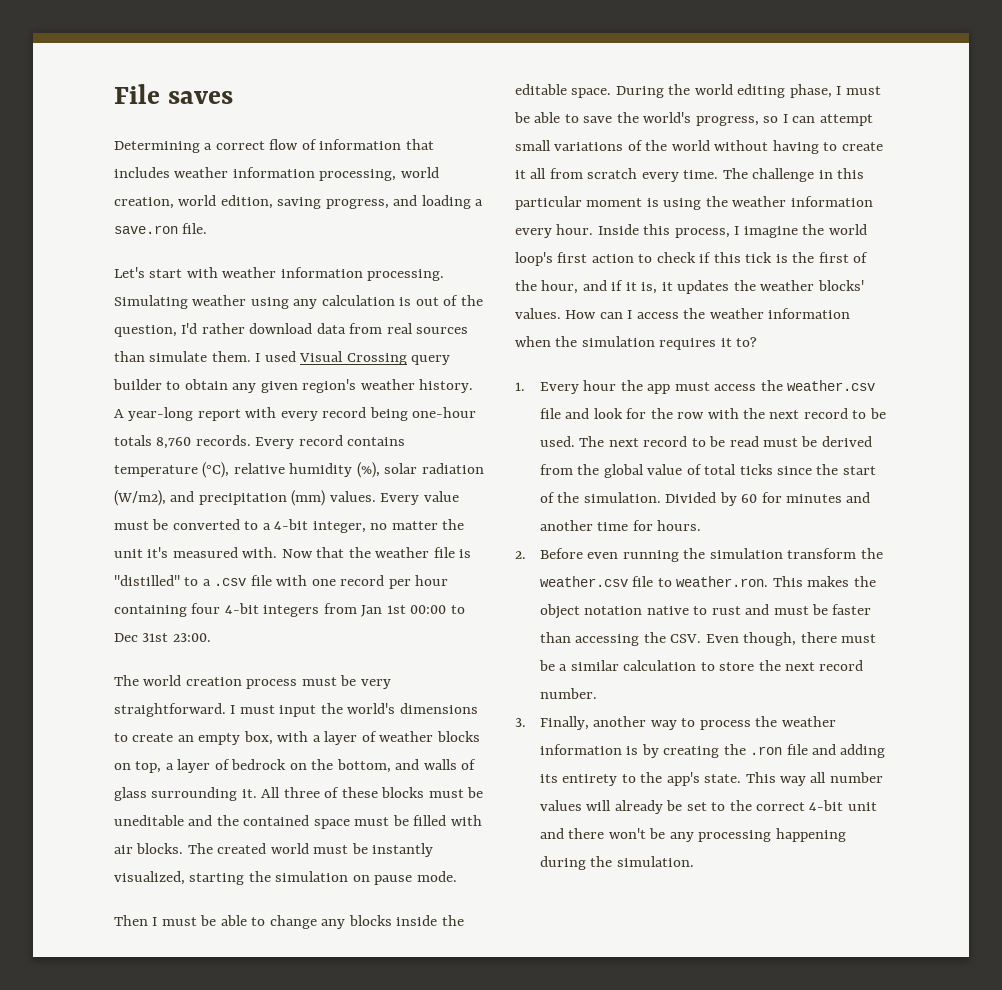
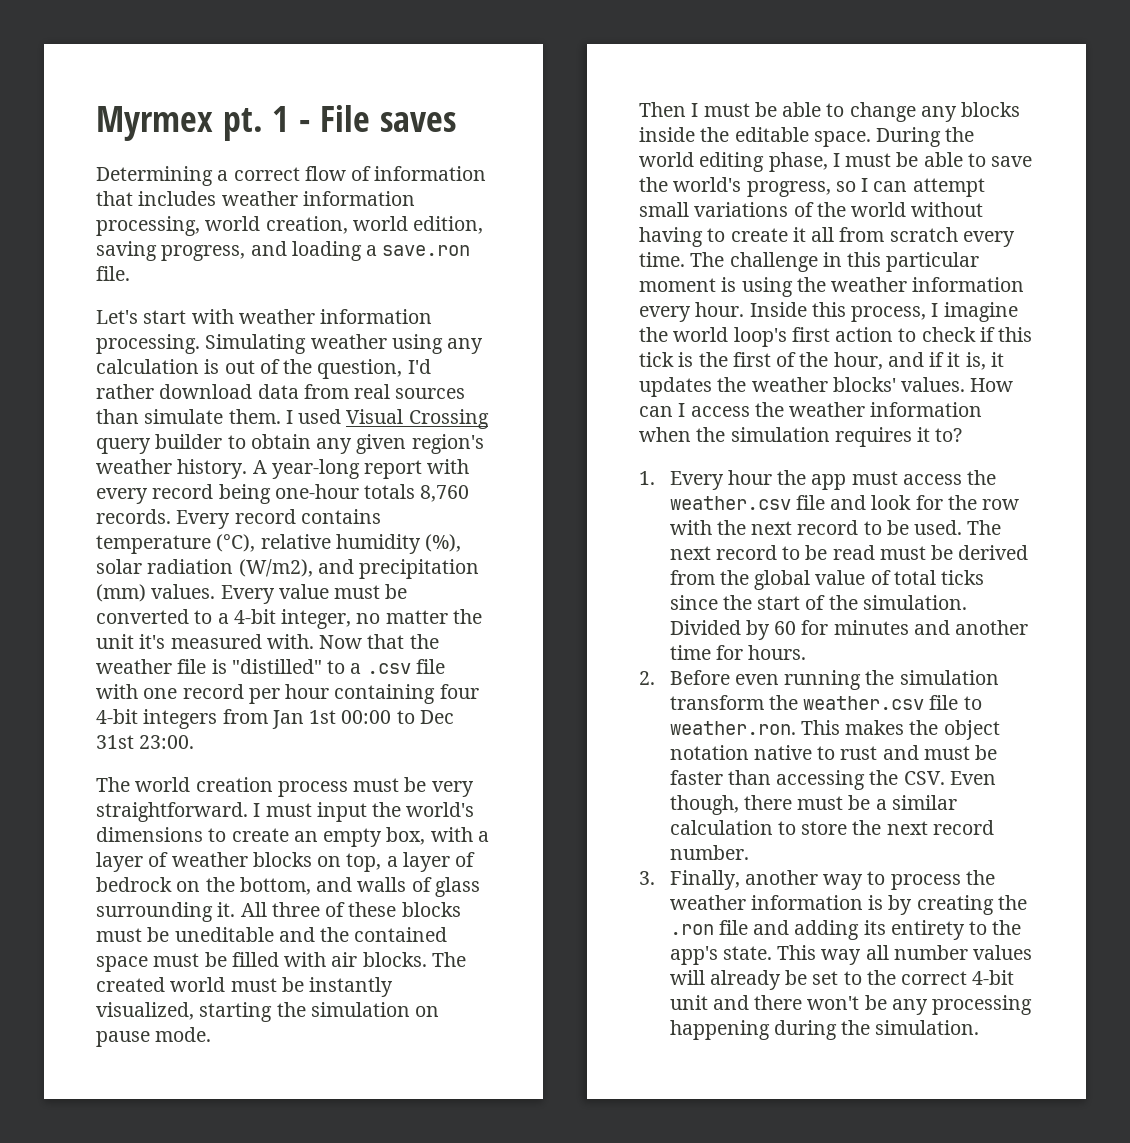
- File saves
+ Myrmex pt. 1 - File saves

